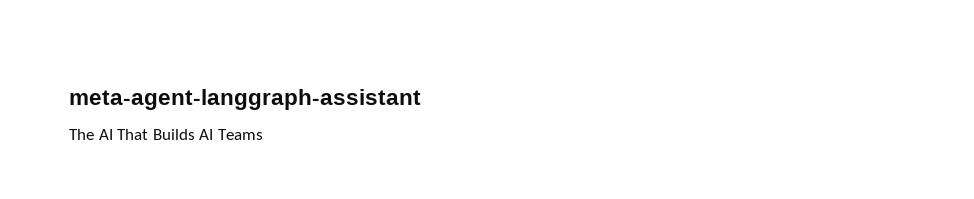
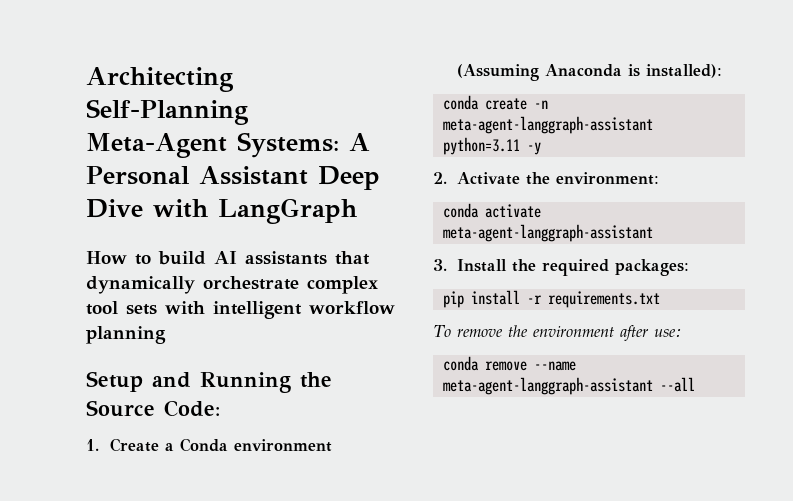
- meta-agent-langgraph-assistant
- The AI That Builds AI Teams
+ Architecting Self-Planning Meta-Agent Systems: A Personal Assistant Deep Dive with LangGraph
+ How to build AI assistants that dynamically orchestrate complex tool sets with intelligent workflow planning
+ Setup and Running the Source Code:
+ 1. Create a Conda environment (Assuming Anaconda is installed):
+ conda create -n meta-agent-langgraph-assistant python=3.11 -y
+ 2. Activate the environment:
+ conda activate meta-agent-langgraph-assistant
+ 3. Install the required packages:
+ pip install -r requirements.txt
+ To remove the environment after use:
+ conda remove --name meta-agent-langgraph-assistant --all

